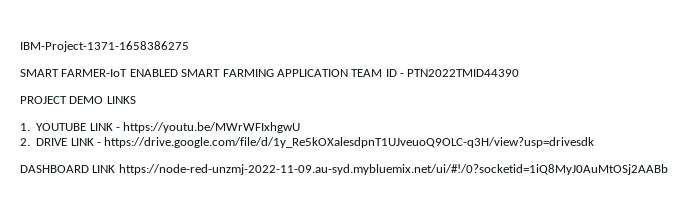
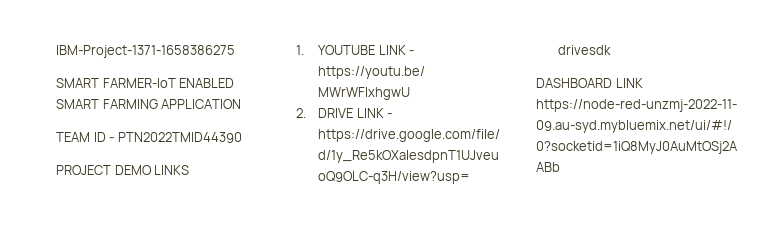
- SMART FARMER-IoT ENABLED SMART FARMING APPLICATION TEAM ID - PTN2022TMID44390
+ SMART FARMER-IoT ENABLED SMART FARMING APPLICATION
+ TEAM ID - PTN2022TMID44390

